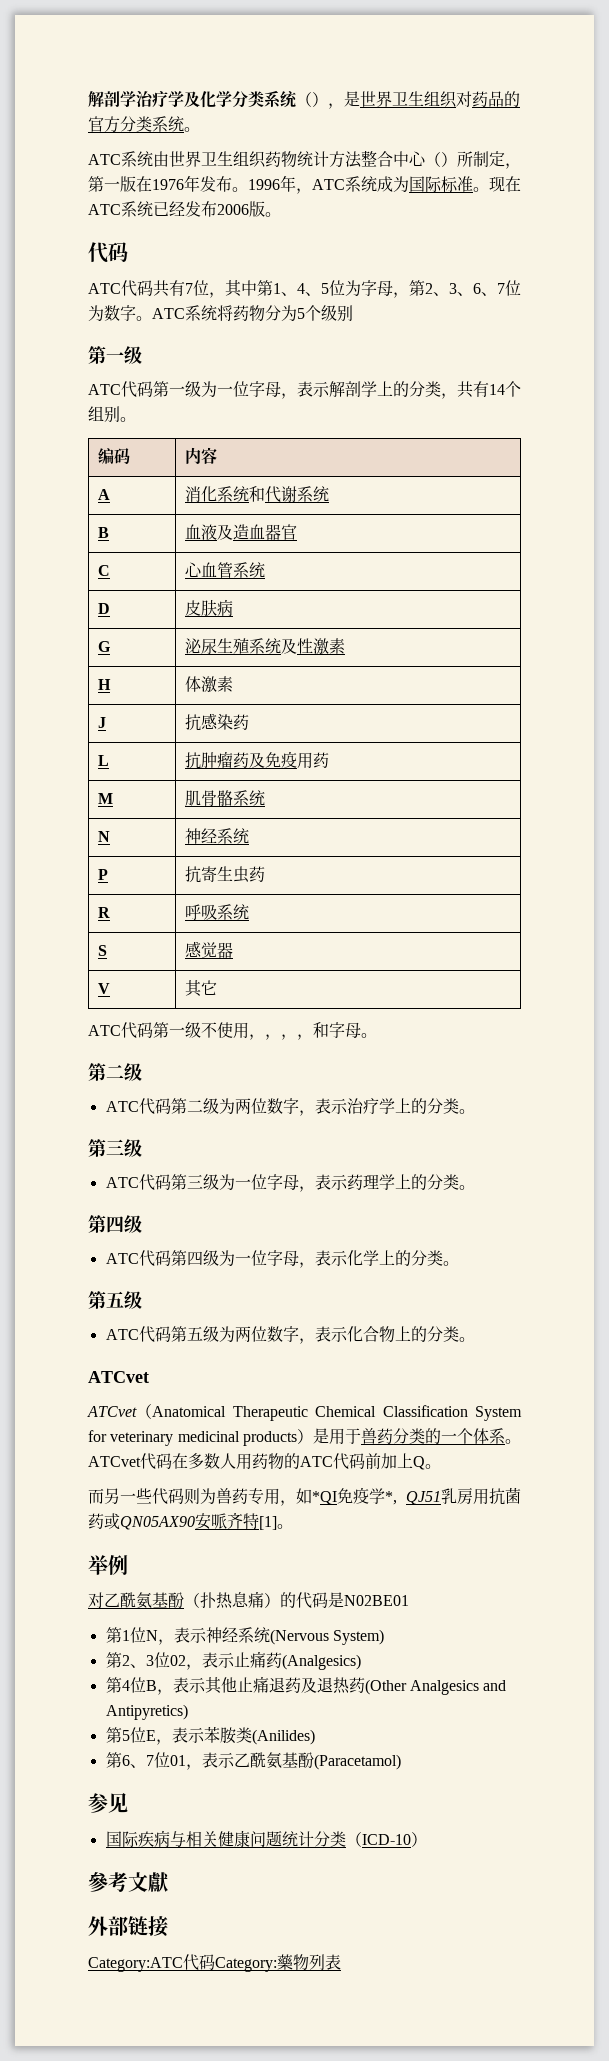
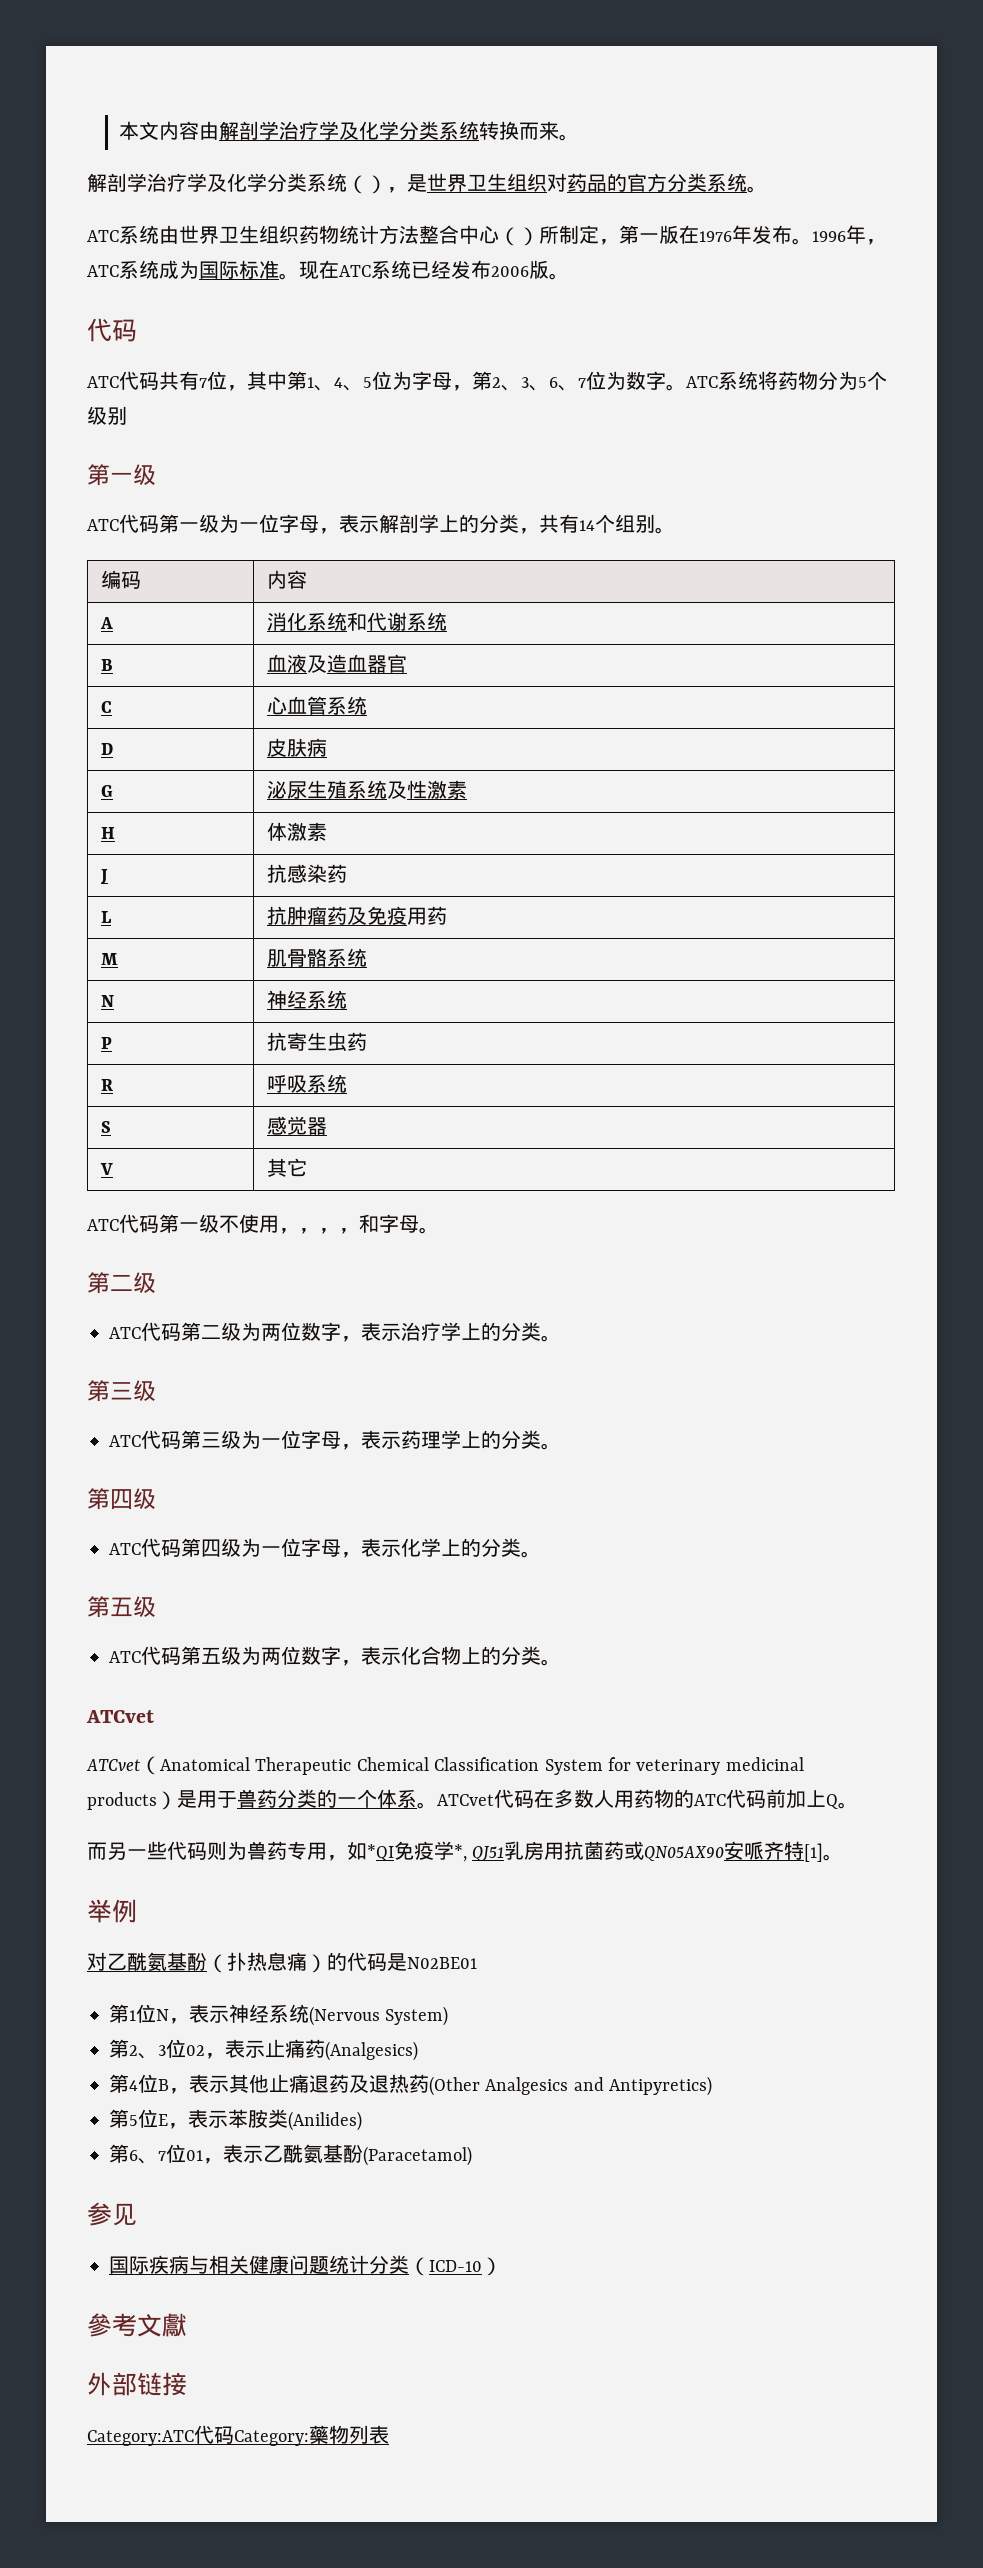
+ 本文内容由解剖学治疗学及化学分类系统转换而来。

